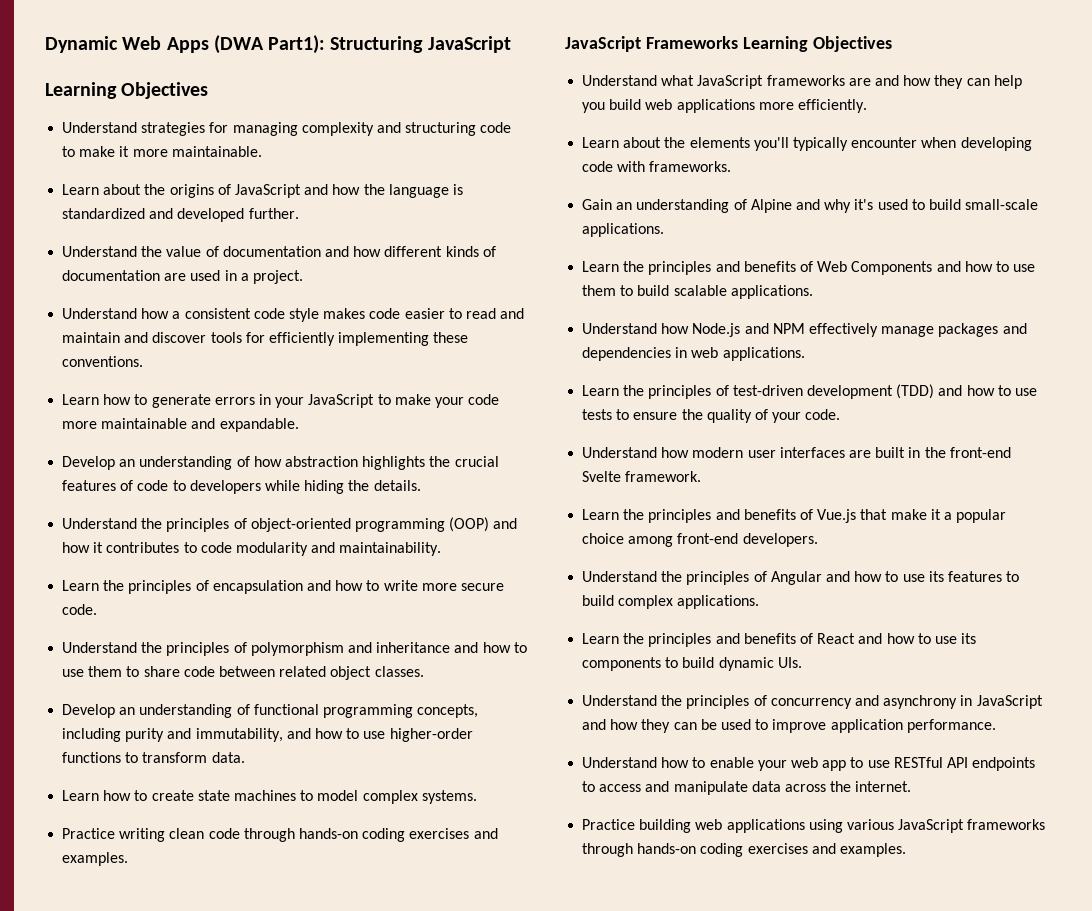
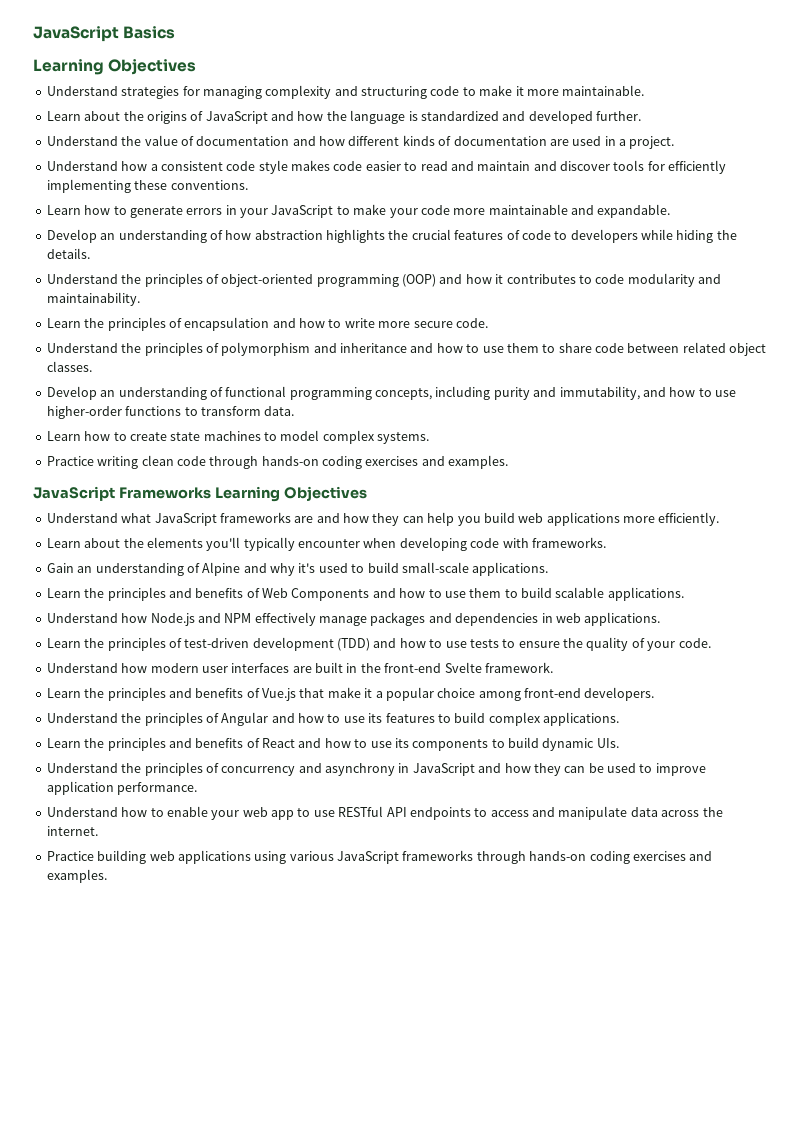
- Dynamic Web Apps (DWA Part1): Structuring JavaScript
+ JavaScript Basics

